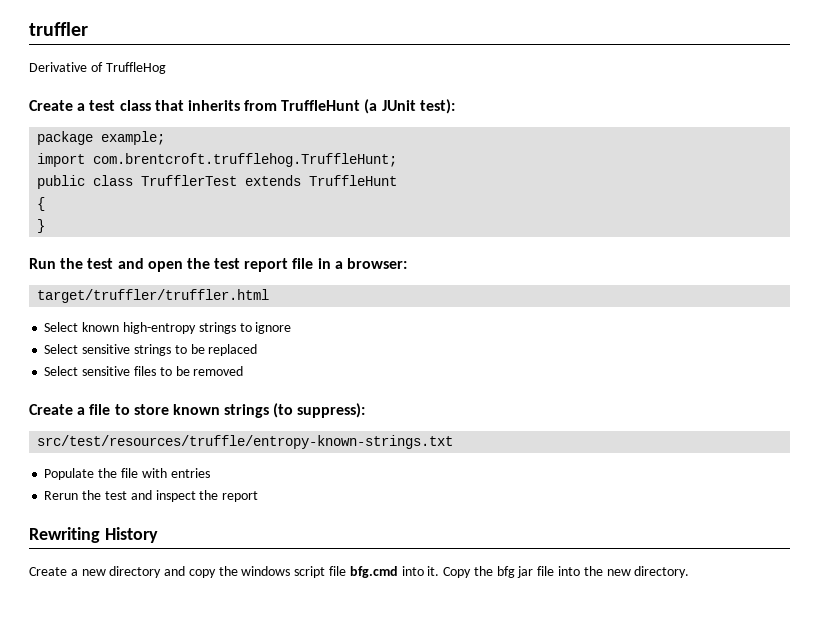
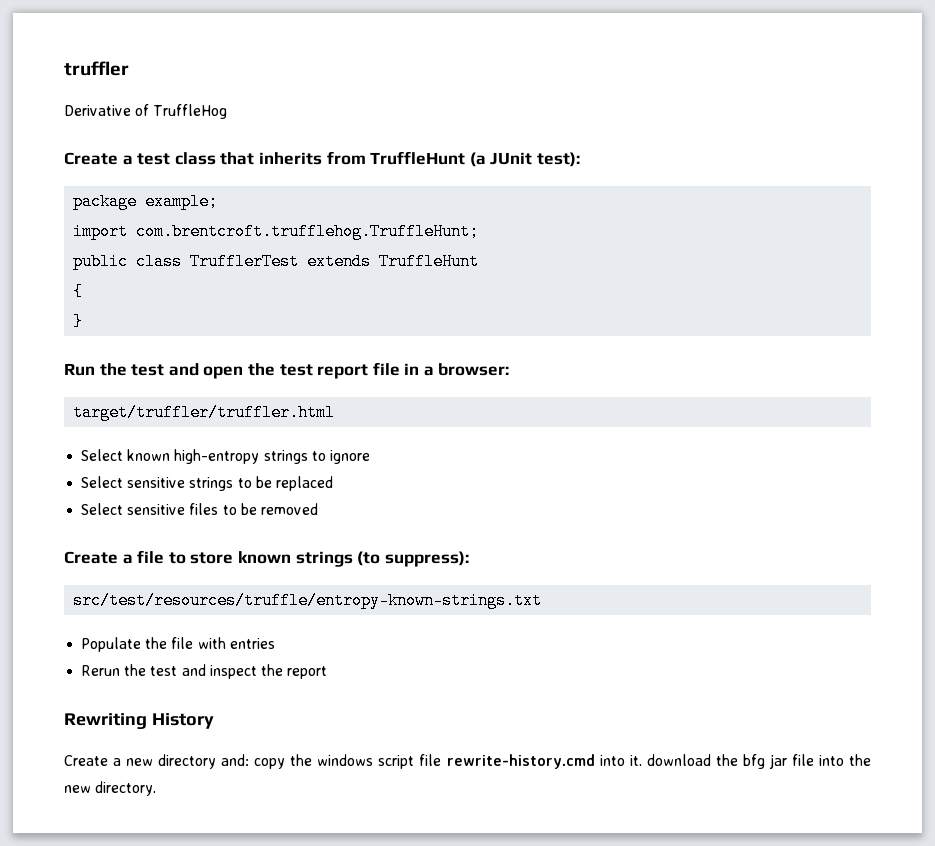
- Create a new directory and copy the windows script file bfg.cmd into it. Copy the bfg jar file into the new directory.
+ Create a new directory and: copy the windows script file rewrite-history.cmd into it. download the bfg jar file into the new directory.

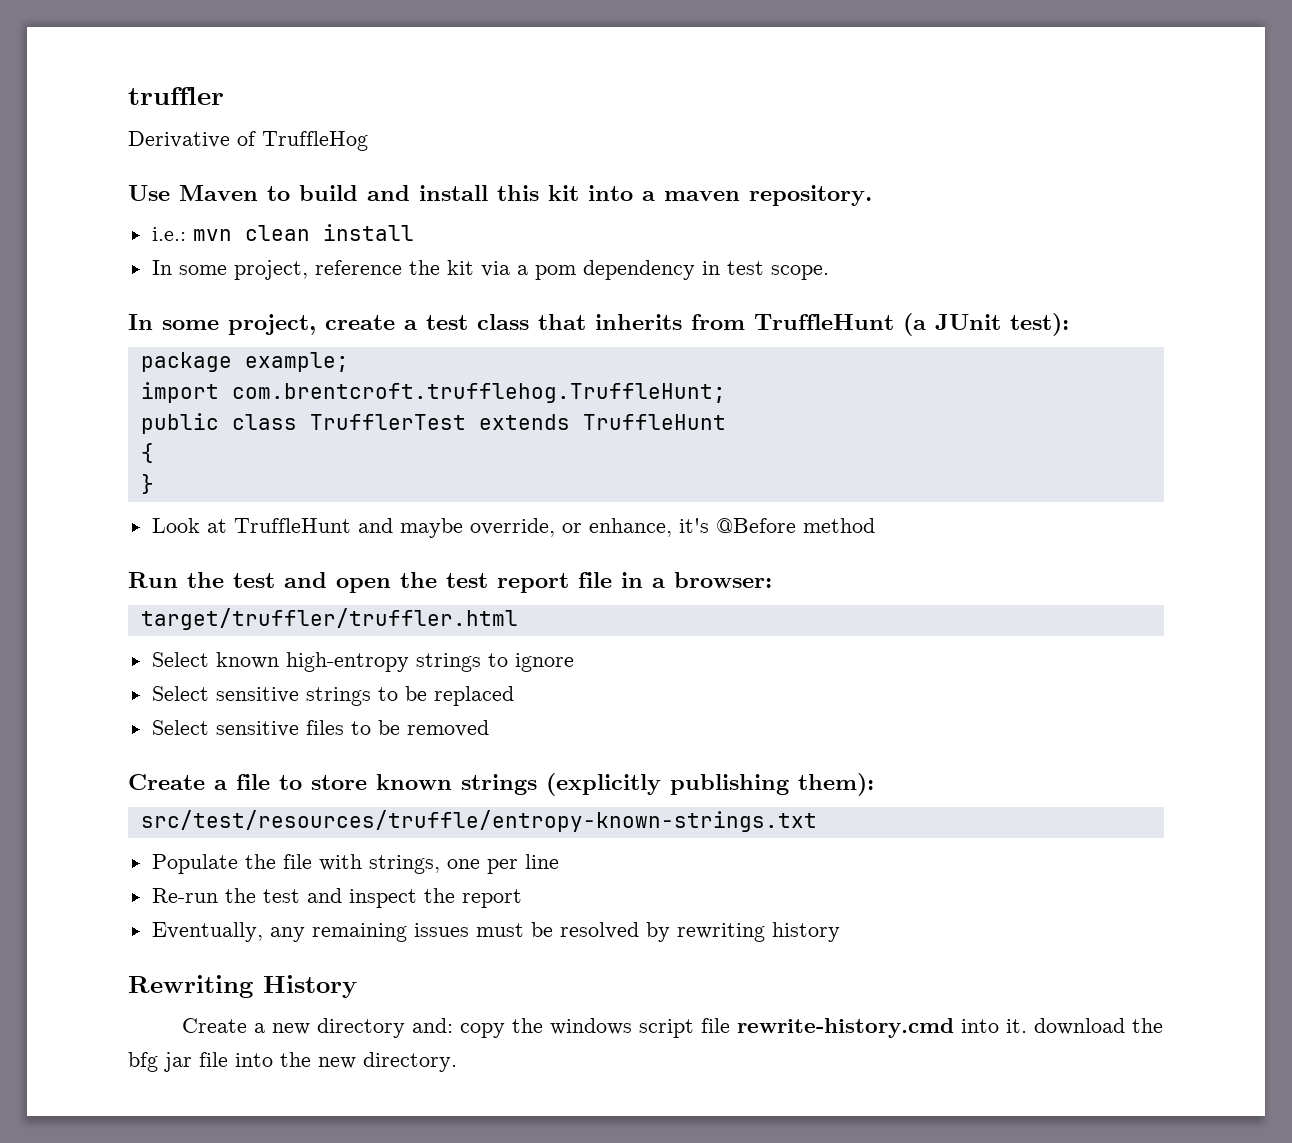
- Create a test class that inherits from TruffleHunt (a JUnit test):
+ Use Maven to build and install this kit into a maven repository.
+ i.e.: mvn clean install
+ In some project, reference the kit via a pom dependency in test scope.
+ In some project, create a test class that inherits from TruffleHunt (a JUnit test):
+ Look at TruffleHunt and maybe override, or enhance, it's @Before method
- Create a file to store known strings (to suppress):
+ Create a file to store known strings (explicitly publishing them):
- Populate the file with entries
- Rerun the test and inspect the report
+ Populate the file with strings, one per line
+ Re-run the test and inspect the report
+ Eventually, any remaining issues must be resolved by rewriting history

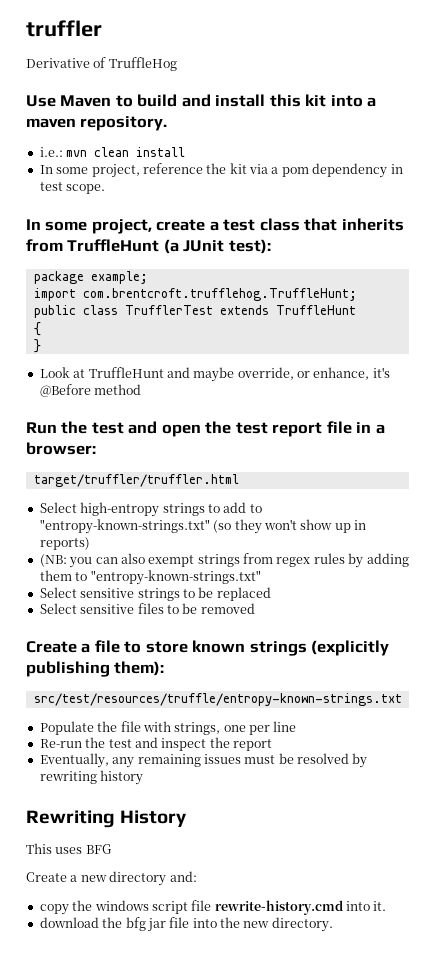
- Select known high-entropy strings to ignore
+ Select high-entropy strings to add to "entropy-known-strings.txt" (so they won't show up in reports)
+ (NB: you can also exempt strings from regex rules by adding them to "entropy-known-strings.txt"
+ This uses BFG
- Create a new directory and: copy the windows script file rewrite-history.cmd into it. download the bfg jar file into the new directory.
+ Create a new directory and:
+ copy the windows script file rewrite-history.cmd into it.
+ download the bfg jar file into the new directory.

